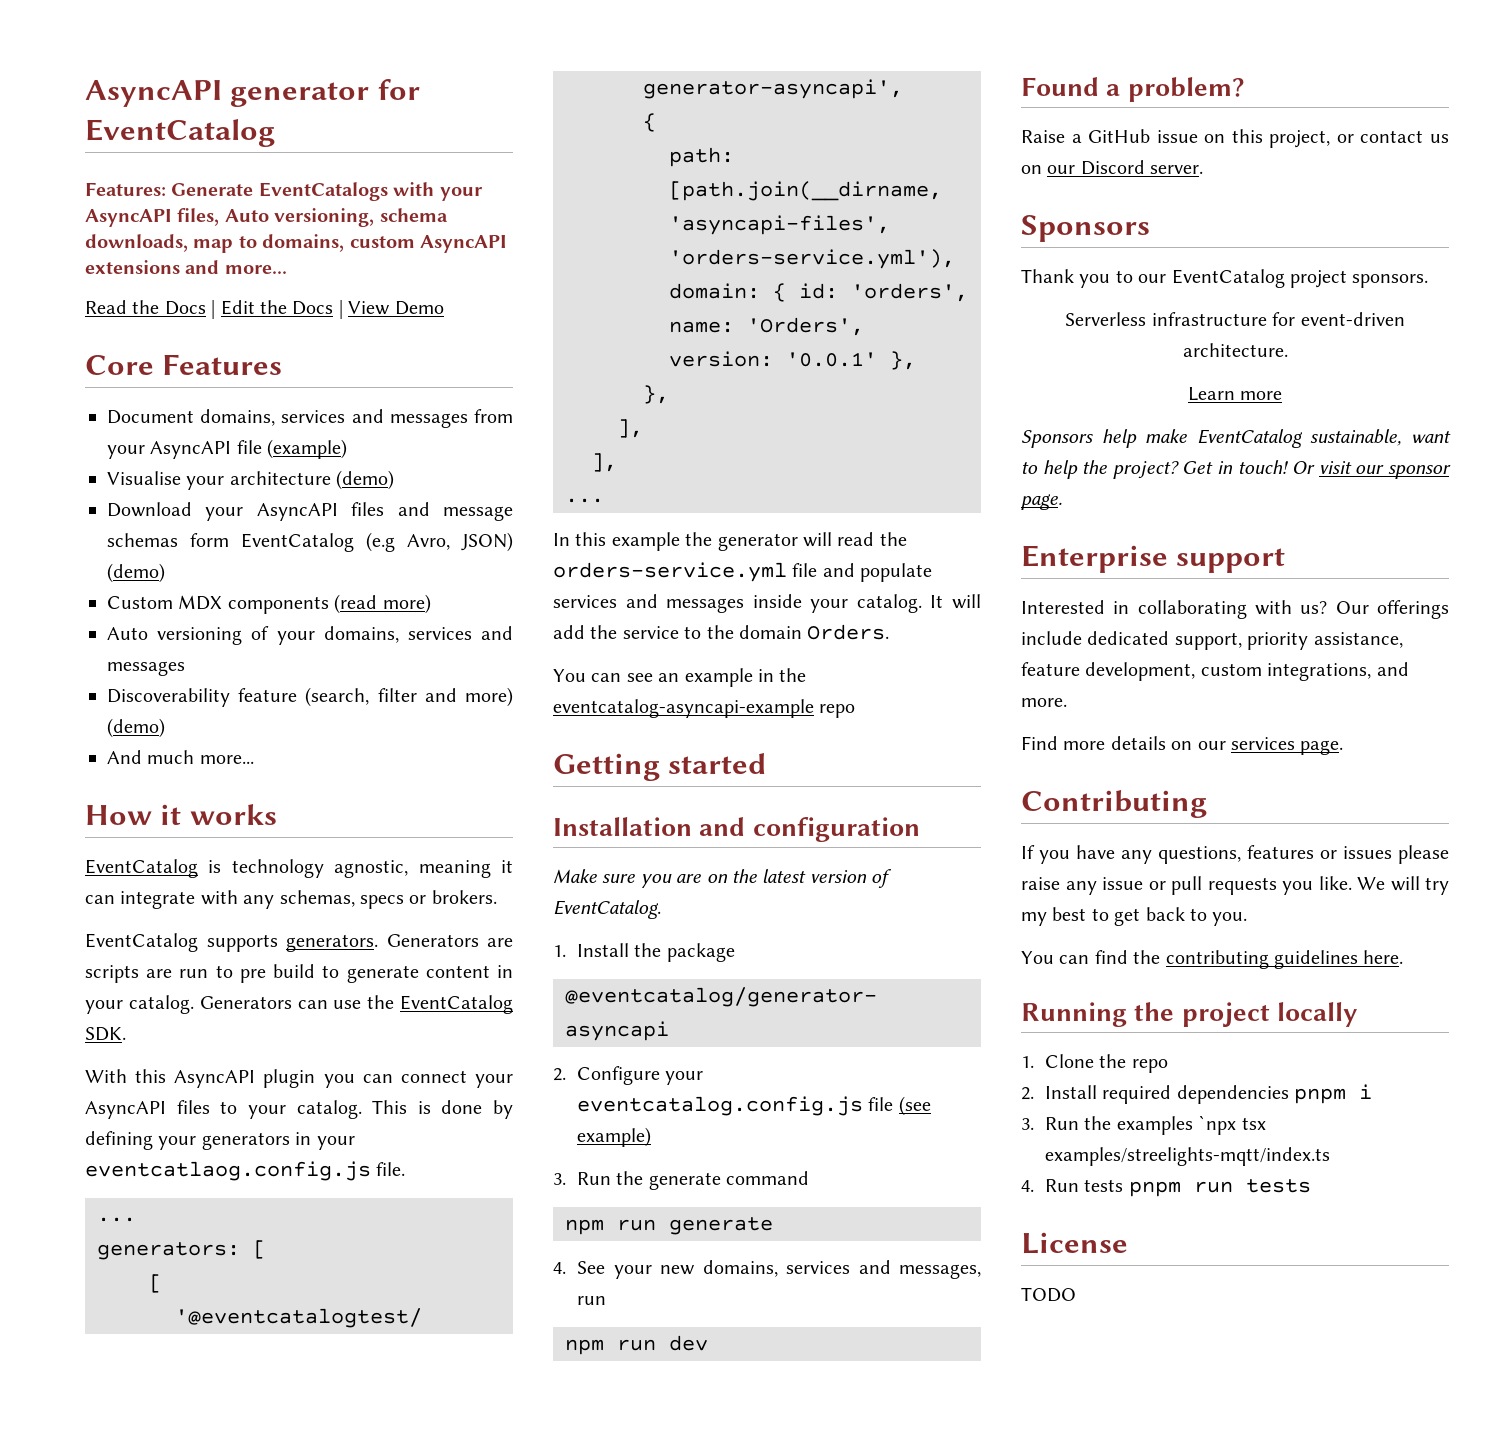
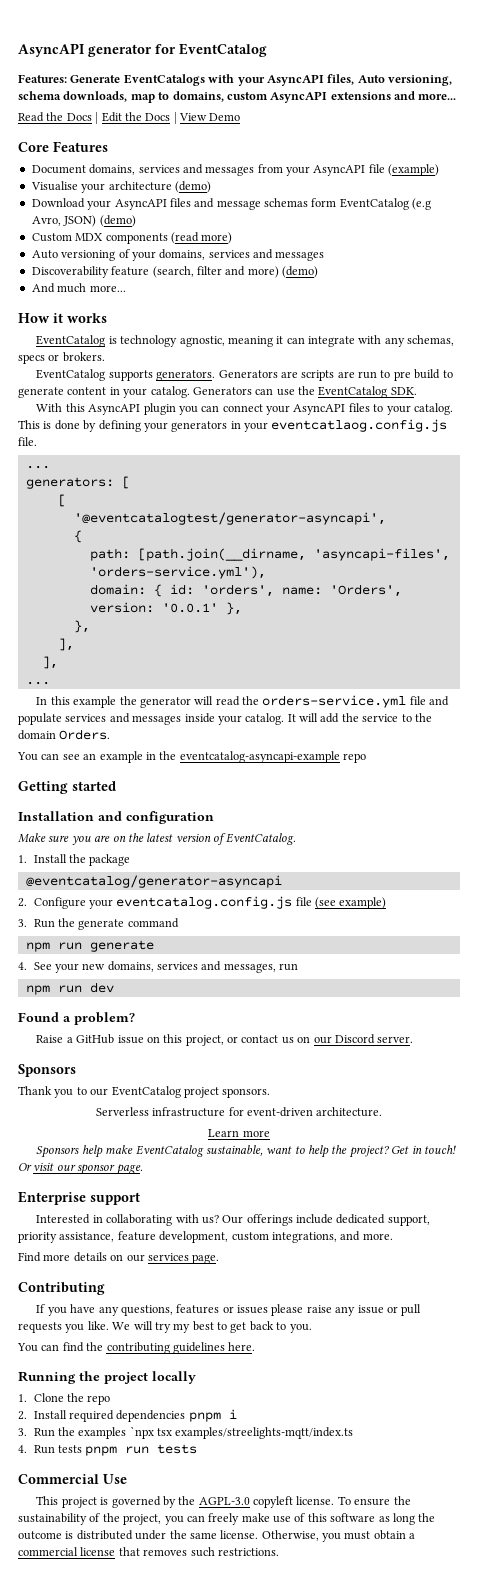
- License
- TODO
+ Commercial Use
+ This project is governed by the AGPL-3.0 copyleft license. To ensure the sustainability of the project, you can freely make use of this software as long the outcome is distributed under the same license. Otherwise, you must obtain a commercial license that removes such restrictions.

